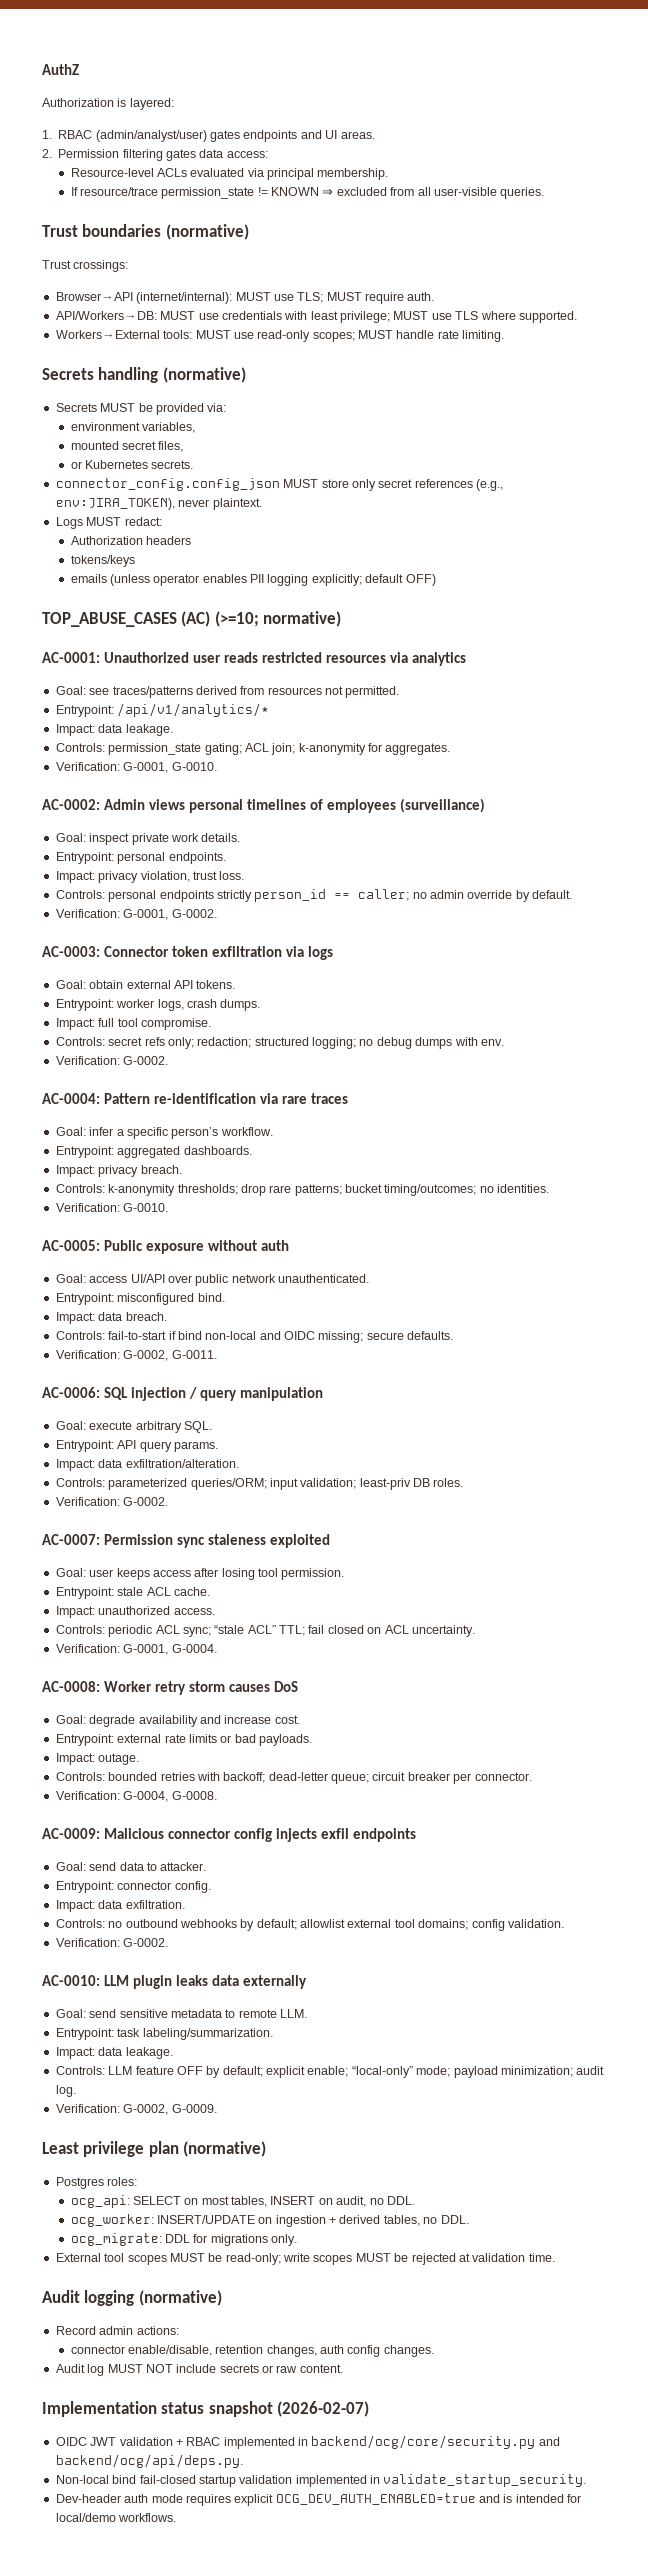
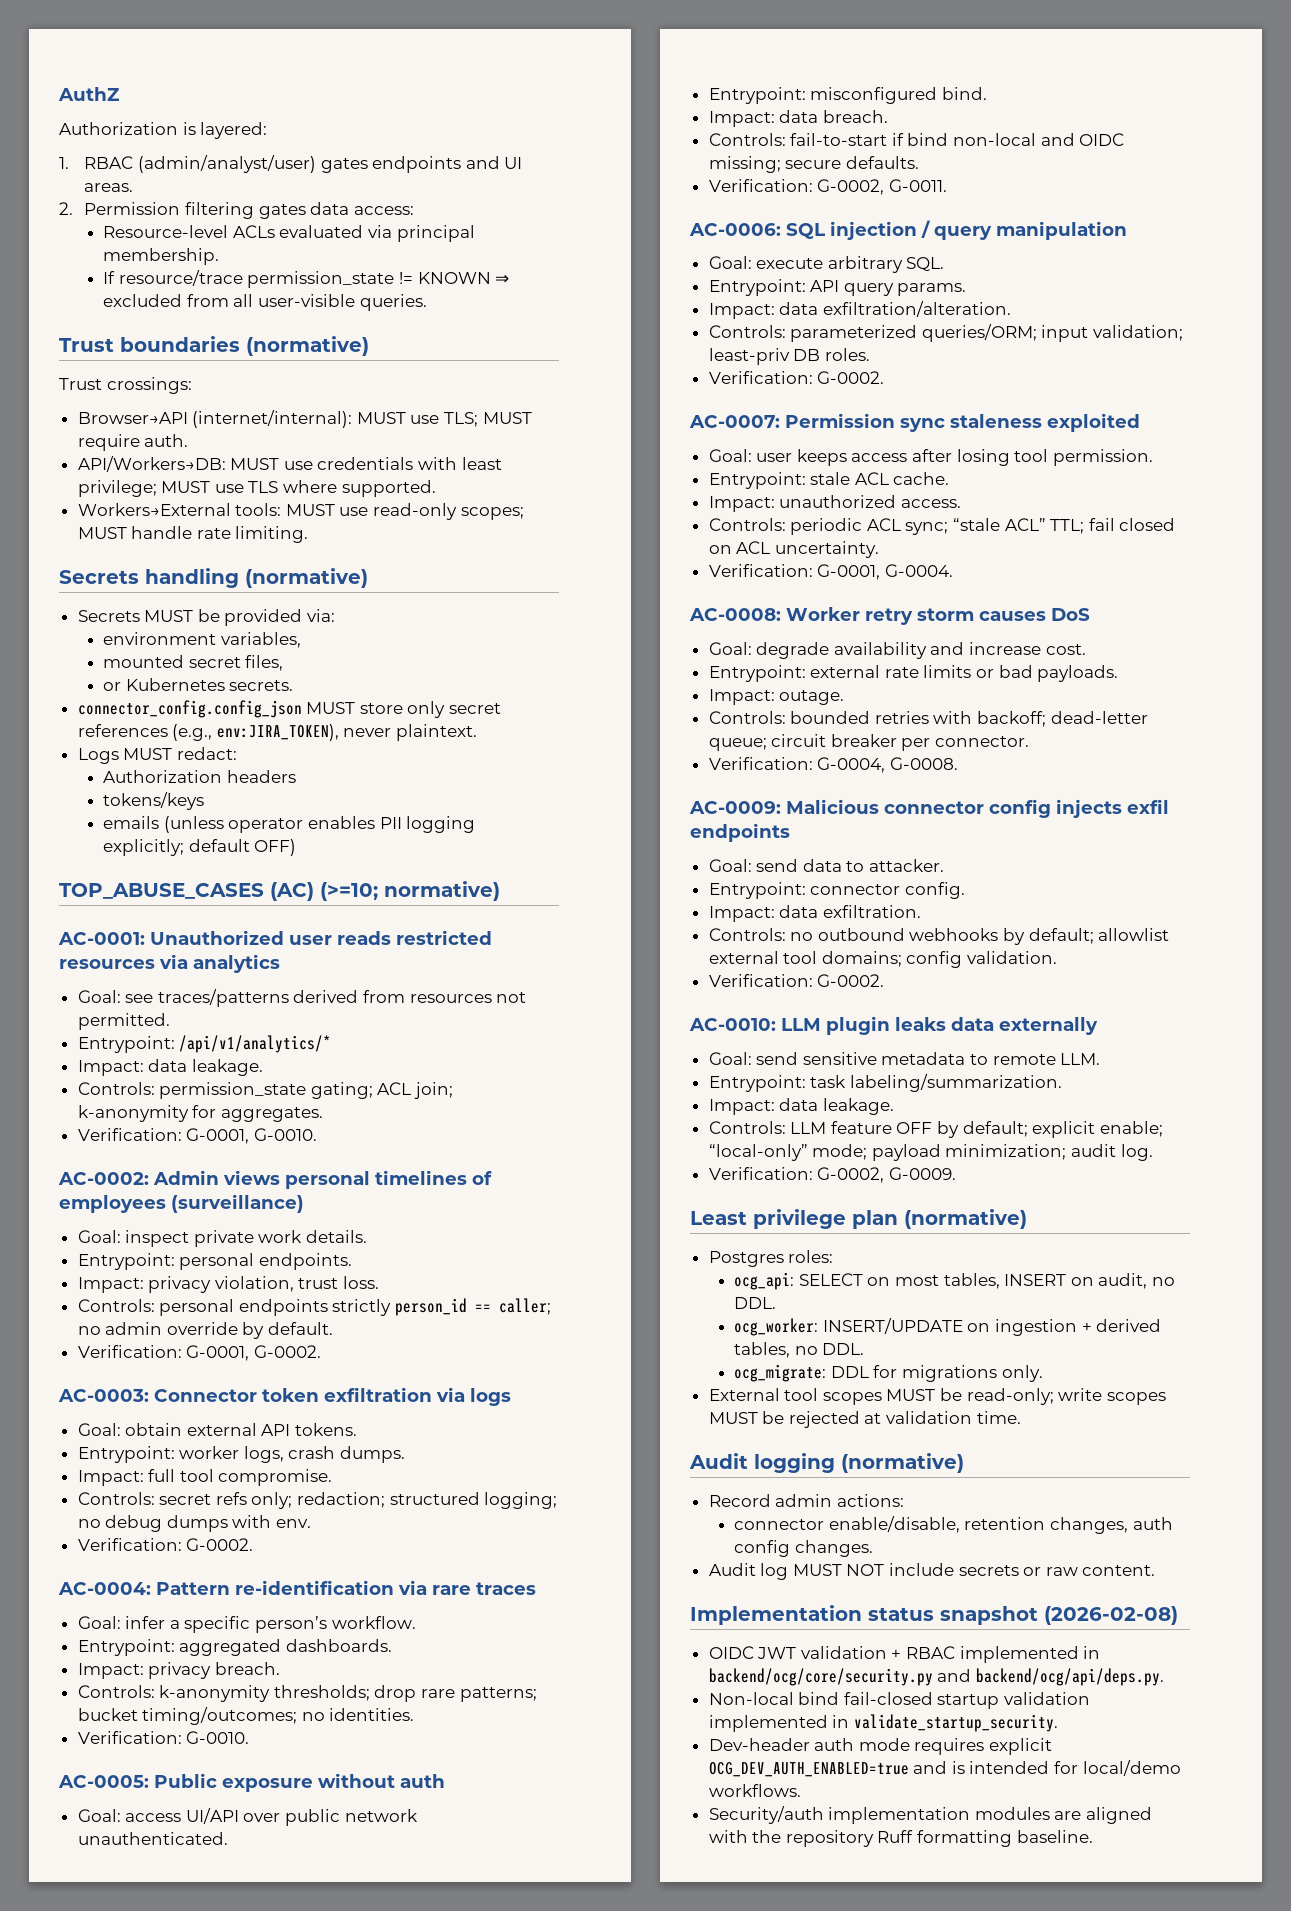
- Implementation status snapshot (2026-02-07)
+ Implementation status snapshot (2026-02-08)
+ Security/auth implementation modules are aligned with the repository Ruff formatting baseline.

